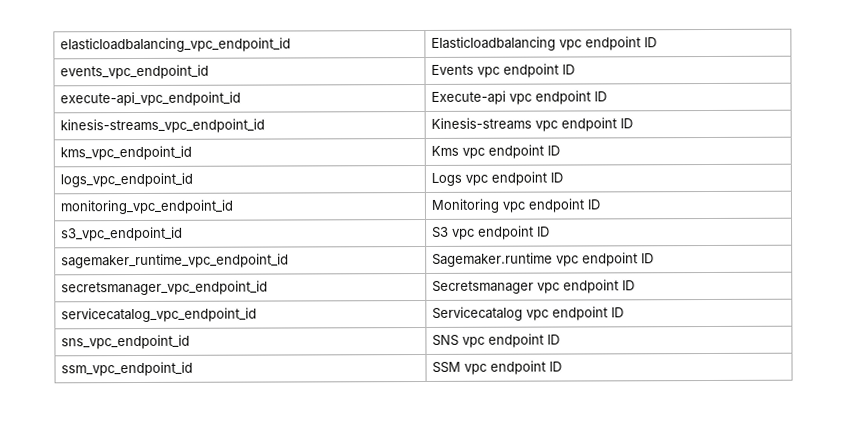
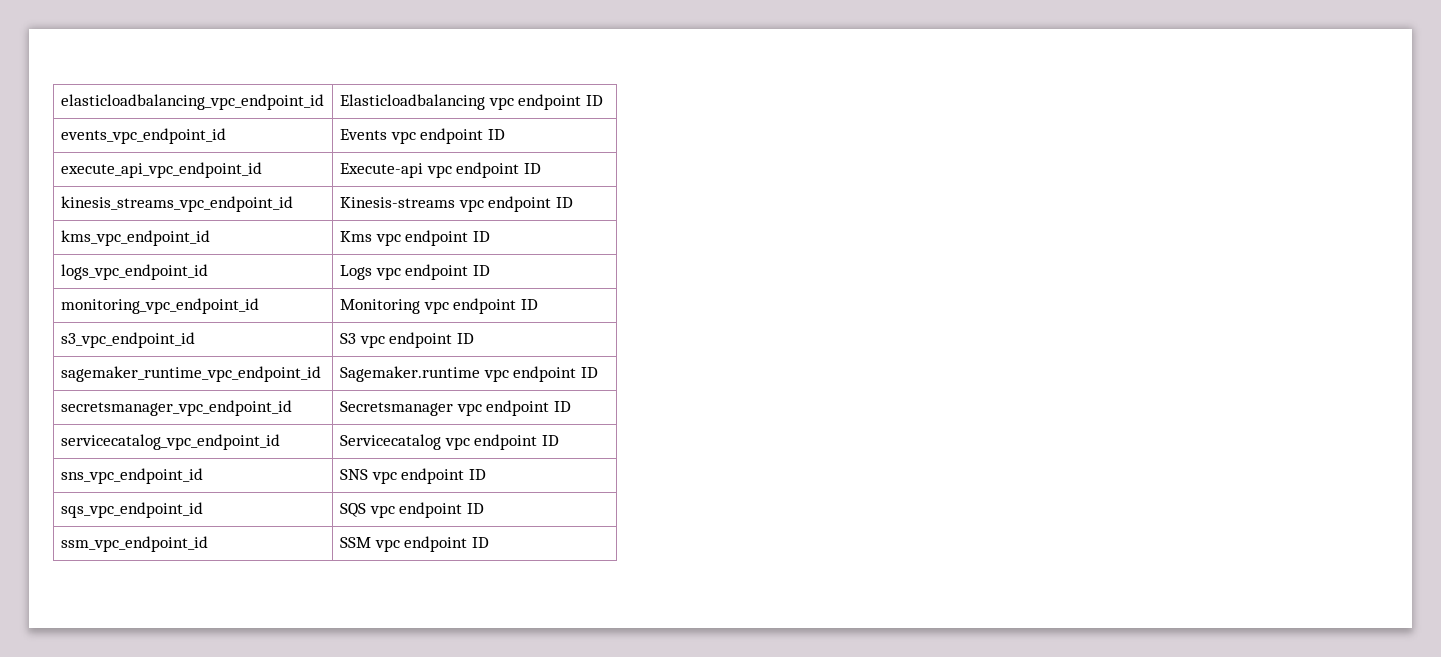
- execute-api_vpc_endpoint_id | Execute-api vpc endpoint ID
+ execute_api_vpc_endpoint_id | Execute-api vpc endpoint ID
- kinesis-streams_vpc_endpoint_id | Kinesis-streams vpc endpoint ID
+ kinesis_streams_vpc_endpoint_id | Kinesis-streams vpc endpoint ID
+ sqs_vpc_endpoint_id | SQS vpc endpoint ID

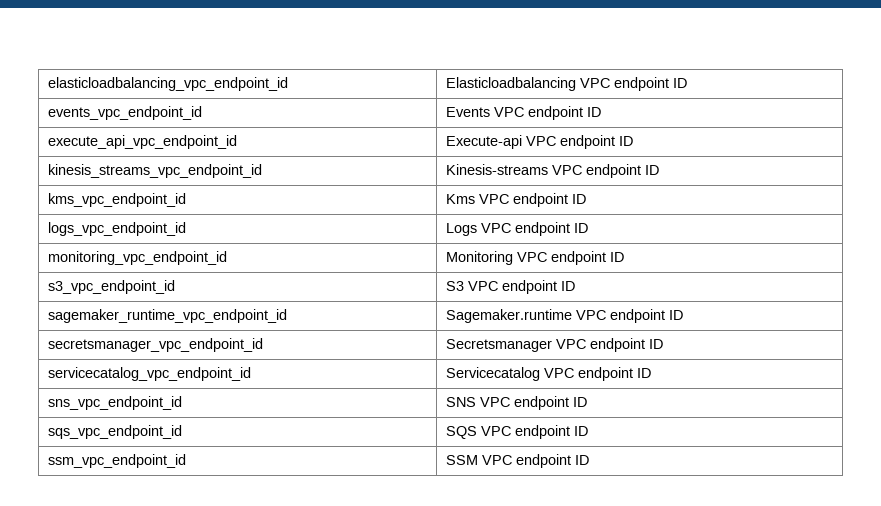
- elasticloadbalancing_vpc_endpoint_id | Elasticloadbalancing vpc endpoint ID
+ elasticloadbalancing_vpc_endpoint_id | Elasticloadbalancing VPC endpoint ID
- events_vpc_endpoint_id | Events vpc endpoint ID
+ events_vpc_endpoint_id | Events VPC endpoint ID
- execute_api_vpc_endpoint_id | Execute-api vpc endpoint ID
+ execute_api_vpc_endpoint_id | Execute-api VPC endpoint ID
- kinesis_streams_vpc_endpoint_id | Kinesis-streams vpc endpoint ID
+ kinesis_streams_vpc_endpoint_id | Kinesis-streams VPC endpoint ID
- kms_vpc_endpoint_id | Kms vpc endpoint ID
+ kms_vpc_endpoint_id | Kms VPC endpoint ID
- logs_vpc_endpoint_id | Logs vpc endpoint ID
+ logs_vpc_endpoint_id | Logs VPC endpoint ID
- monitoring_vpc_endpoint_id | Monitoring vpc endpoint ID
+ monitoring_vpc_endpoint_id | Monitoring VPC endpoint ID
- s3_vpc_endpoint_id | S3 vpc endpoint ID
+ s3_vpc_endpoint_id | S3 VPC endpoint ID
- sagemaker_runtime_vpc_endpoint_id | Sagemaker.runtime vpc endpoint ID
+ sagemaker_runtime_vpc_endpoint_id | Sagemaker.runtime VPC endpoint ID
- secretsmanager_vpc_endpoint_id | Secretsmanager vpc endpoint ID
+ secretsmanager_vpc_endpoint_id | Secretsmanager VPC endpoint ID
- servicecatalog_vpc_endpoint_id | Servicecatalog vpc endpoint ID
+ servicecatalog_vpc_endpoint_id | Servicecatalog VPC endpoint ID
- sns_vpc_endpoint_id | SNS vpc endpoint ID
+ sns_vpc_endpoint_id | SNS VPC endpoint ID
- sqs_vpc_endpoint_id | SQS vpc endpoint ID
+ sqs_vpc_endpoint_id | SQS VPC endpoint ID
- ssm_vpc_endpoint_id | SSM vpc endpoint ID
+ ssm_vpc_endpoint_id | SSM VPC endpoint ID

